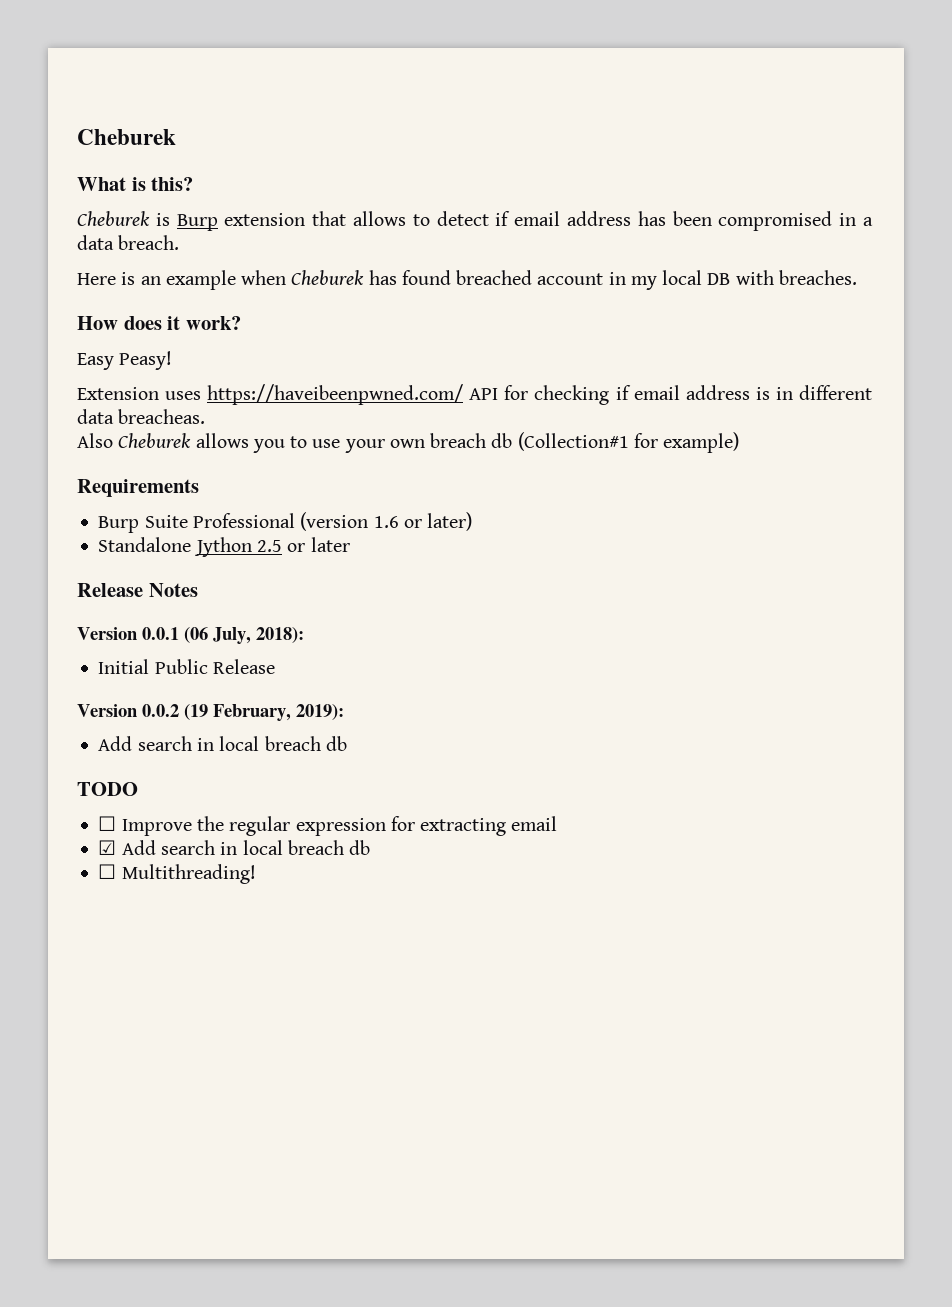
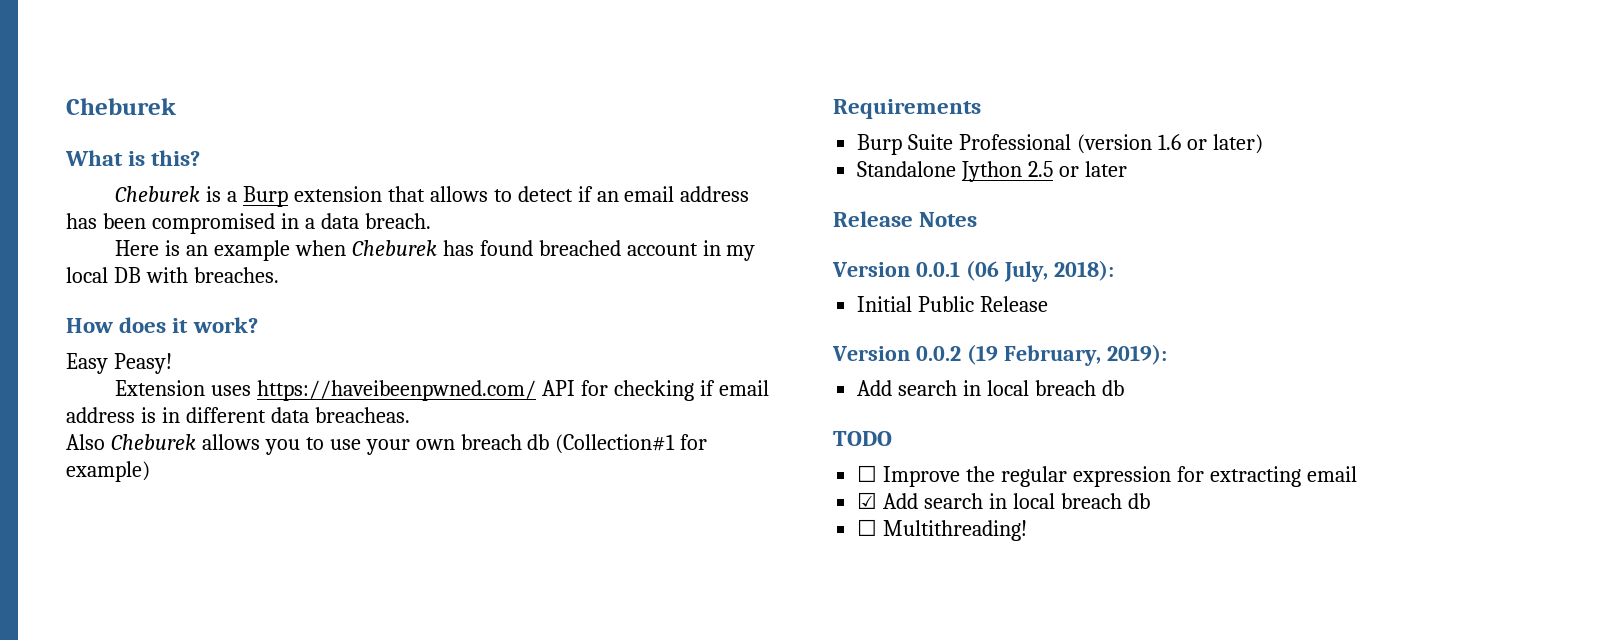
- Cheburek is Burp extension that allows to detect if email address has been compromised in a data breach.
+ Cheburek is a Burp extension that allows to detect if an email address has been compromised in a data breach.

